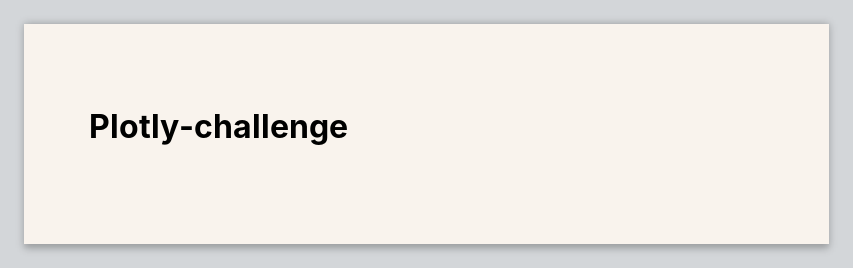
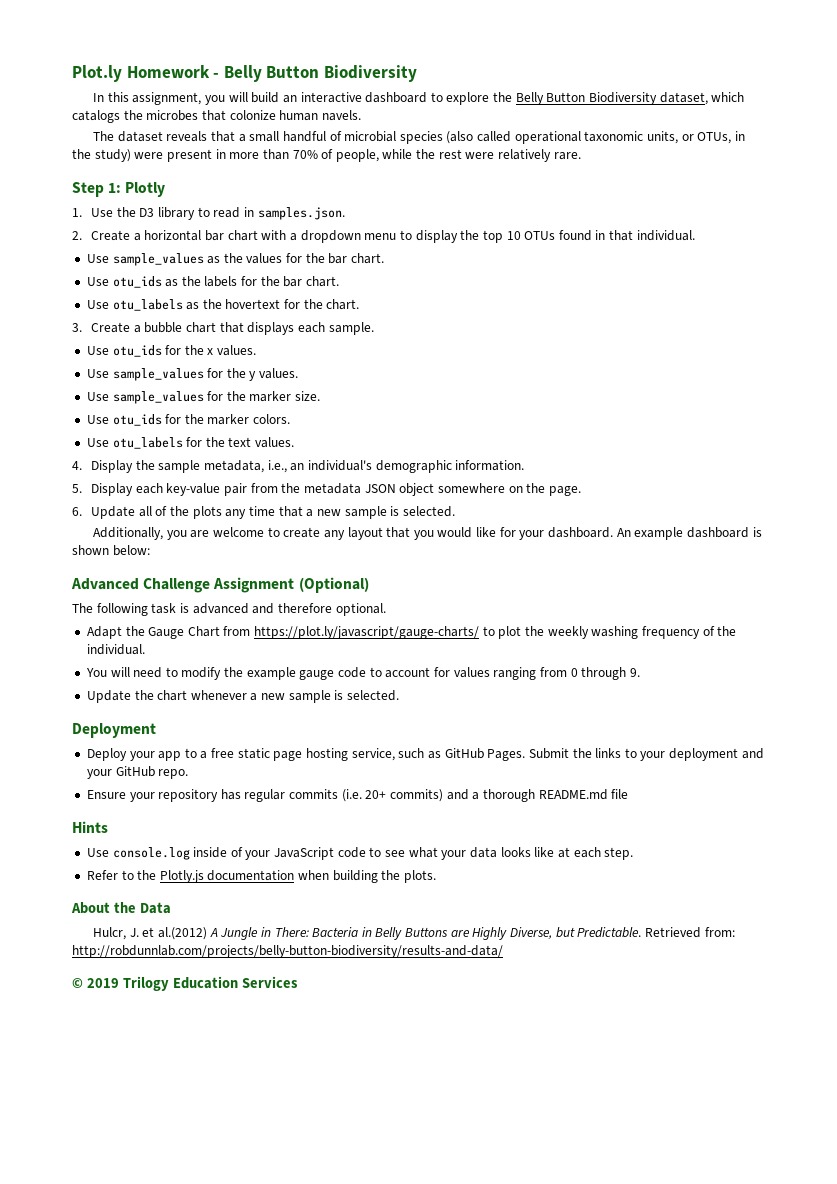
- Plotly-challenge
+ Plot.ly Homework - Belly Button Biodiversity
+ In this assignment, you will build an interactive dashboard to explore the Belly Button Biodiversity dataset, which catalogs the microbes that colonize human navels.
+ The dataset reveals that a small handful of microbial species (also called operational taxonomic units, or OTUs, in the study) were present in more than 70% of people, while the rest were relatively rare.
+ Step 1: Plotly
+ 1. Use the D3 library to read in samples.json.
+ 2. Create a horizontal bar chart with a dropdown menu to display the top 10 OTUs found in that individual.
+ Use sample_values as the values for the bar chart.
+ Use otu_ids as the labels for the bar chart.
+ Use otu_labels as the hovertext for the chart.
+ 3. Create a bubble chart that displays each sample.
+ Use otu_ids for the x values.
+ Use sample_values for the y values.
+ Use sample_values for the marker size.
+ Use otu_ids for the marker colors.
+ Use otu_labels for the text values.
+ 4. Display the sample metadata, i.e., an individual's demographic information.
+ 5. Display each key-value pair from the metadata JSON object somewhere on the page.
+ 6. Update all of the plots any time that a new sample is selected.
+ Additionally, you are welcome to create any layout that you would like for your dashboard. An example dashboard is shown below:
+ Advanced Challenge Assignment (Optional)
+ The following task is advanced and therefore optional.
+ Adapt the Gauge Chart from https://plot.ly/javascript/gauge-charts/ to plot the weekly washing frequency of the individual.
+ You will need to modify the example gauge code to account for values ranging from 0 through 9.
+ Update the chart whenever a new sample is selected.
+ Deployment
+ Deploy your app to a free static page hosting service, such as GitHub Pages. Submit the links to your deployment and your GitHub repo.
+ Ensure your repository has regular commits (i.e. 20+ commits) and a thorough README.md file
+ Hints
+ Use console.log inside of your JavaScript code to see what your data looks like at each step.
+ Refer to the Plotly.js documentation when building the plots.
+ About the Data
+ Hulcr, J. et al.(2012) A Jungle in There: Bacteria in Belly Buttons are Highly Diverse, but Predictable. Retrieved from: http://robdunnlab.com/projects/belly-button-biodiversity/results-and-data/
+ © 2019 Trilogy Education Services

